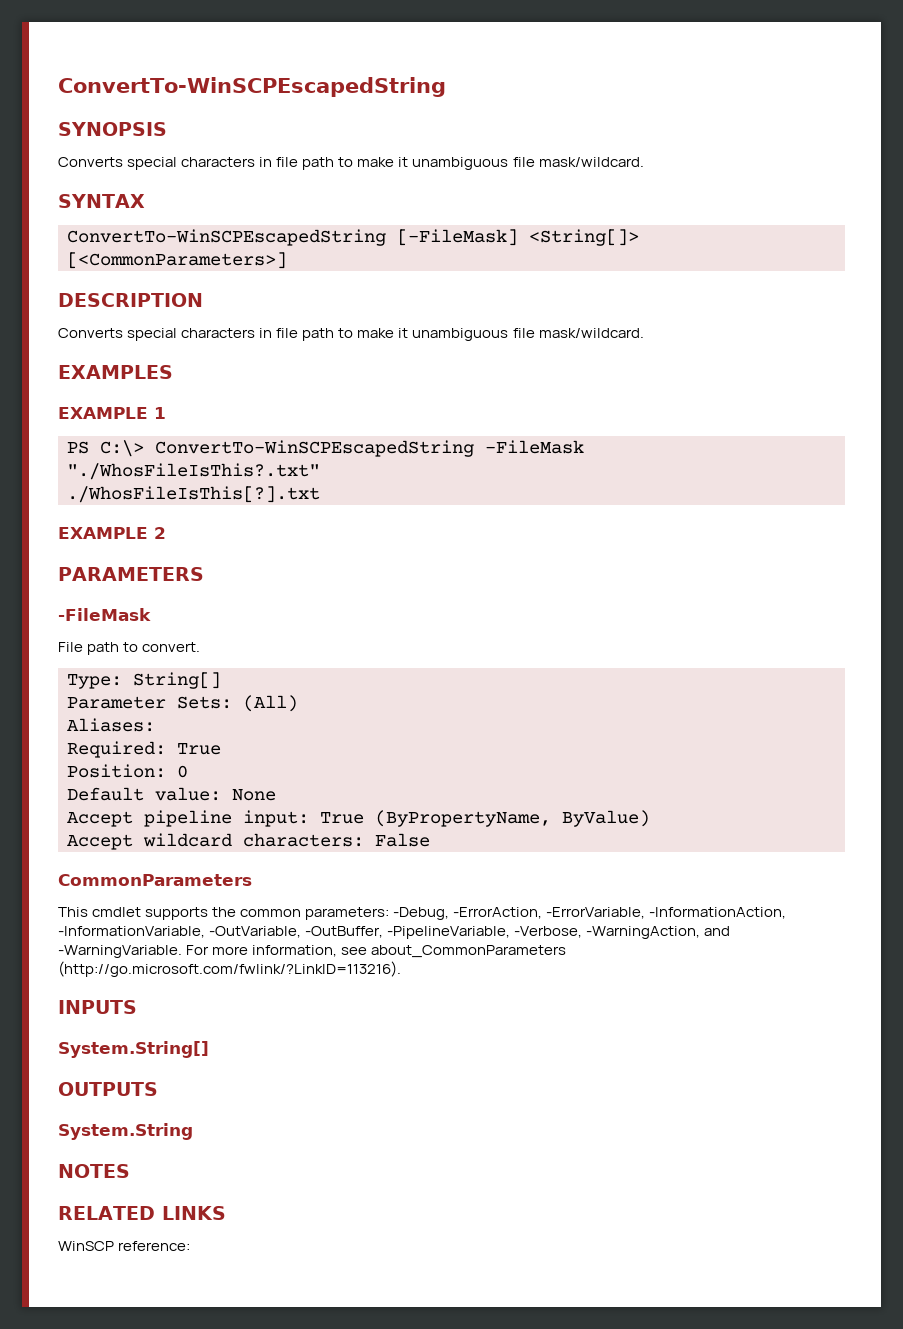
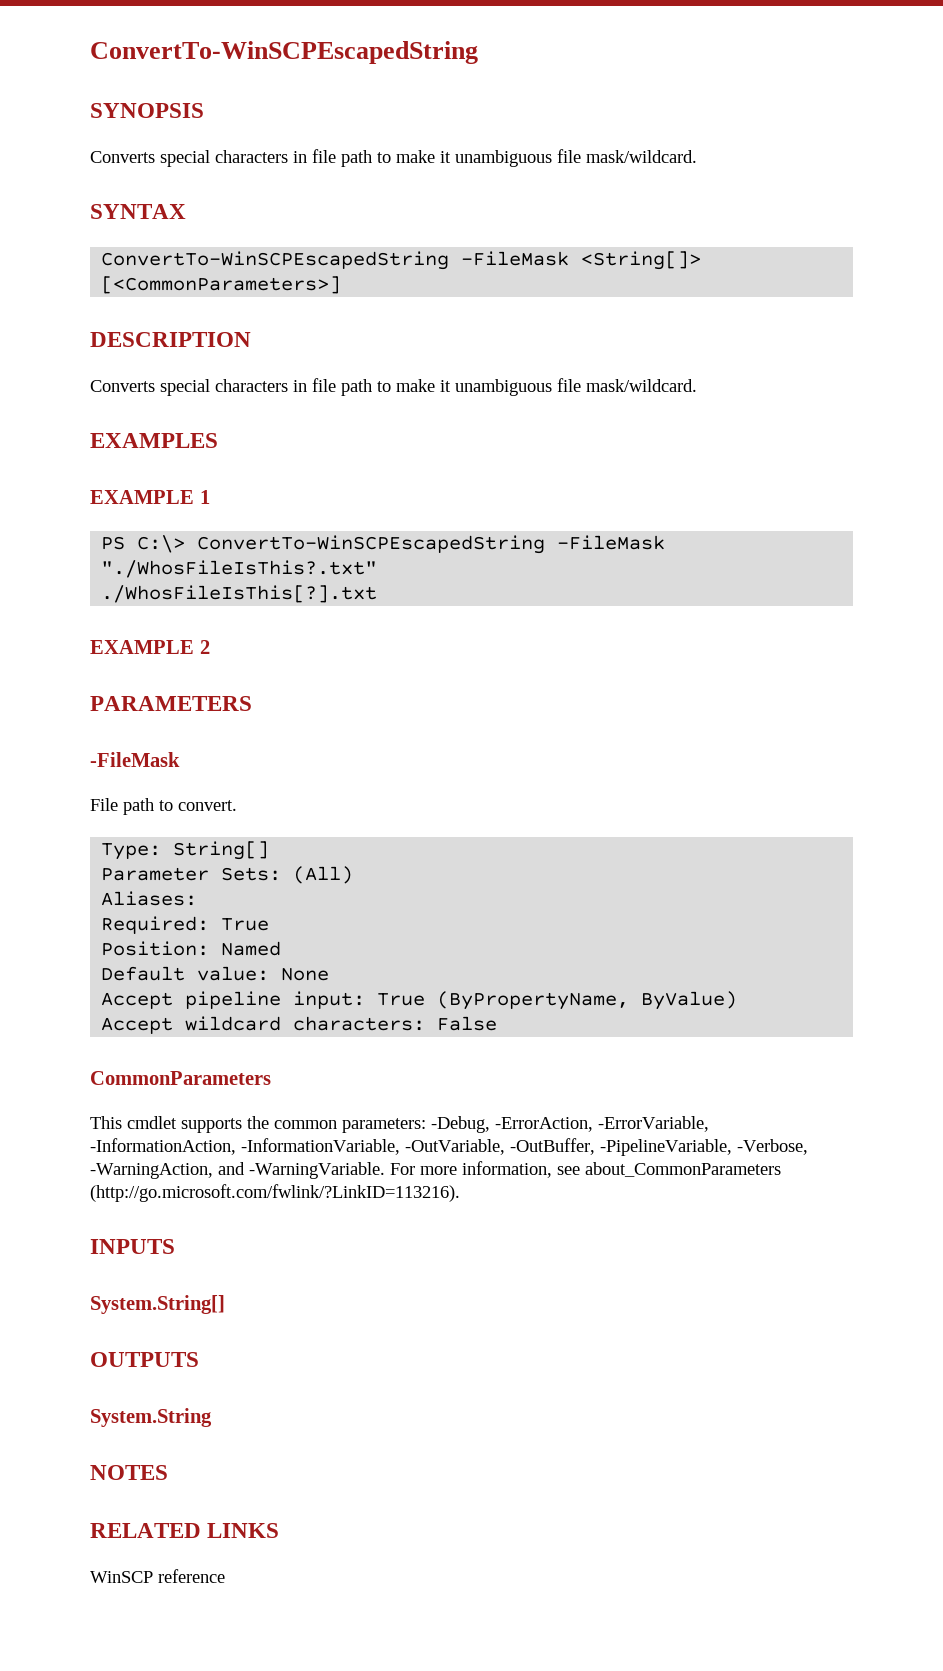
- ConvertTo-WinSCPEscapedString [-FileMask] <String[]> [<CommonParameters>]
+ ConvertTo-WinSCPEscapedString -FileMask <String[]> [<CommonParameters>]
- Position: 0
+ Position: Named
- WinSCP reference:
+ WinSCP reference

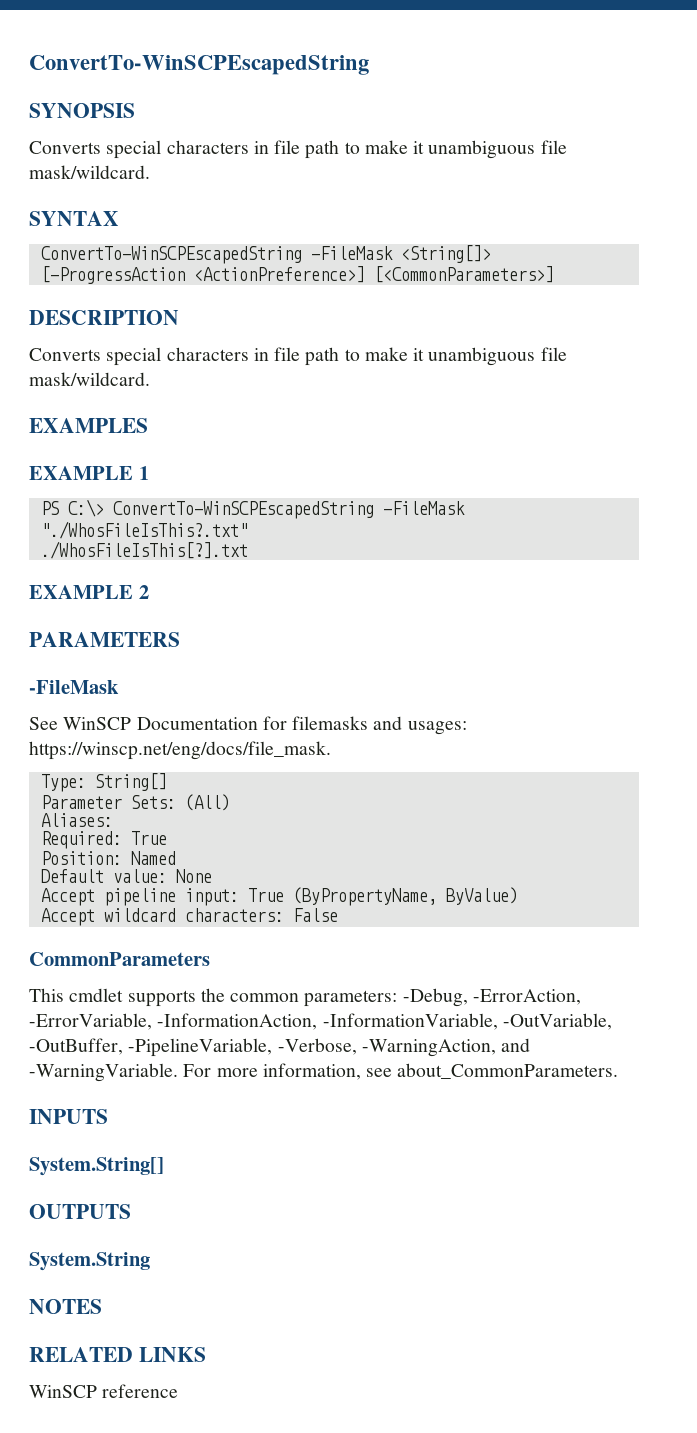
- ConvertTo-WinSCPEscapedString -FileMask <String[]> [<CommonParameters>]
+ ConvertTo-WinSCPEscapedString -FileMask <String[]> [-ProgressAction <ActionPreference>] [<CommonParameters>]
- File path to convert.
+ See WinSCP Documentation for filemasks and usages: https://winscp.net/eng/docs/file_mask.
- For more information, see about_CommonParameters (http://go.microsoft.com/fwlink/?LinkID=113216).
+ For more information, see about_CommonParameters.

